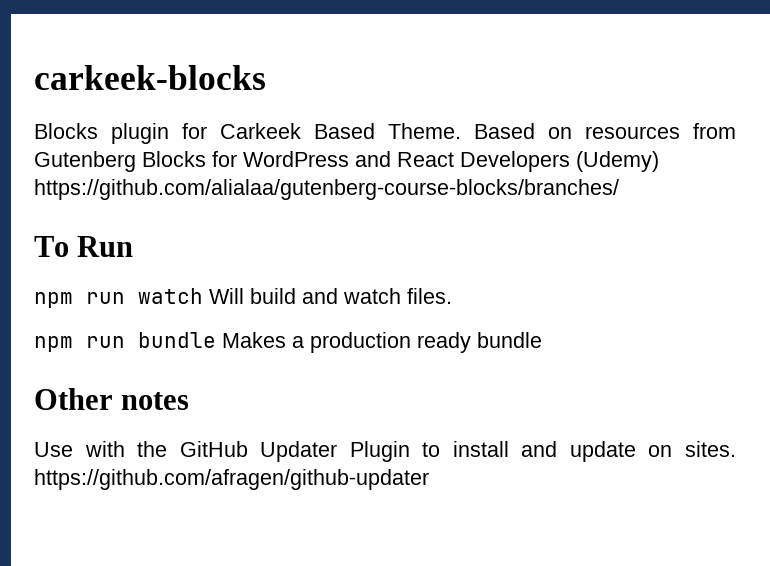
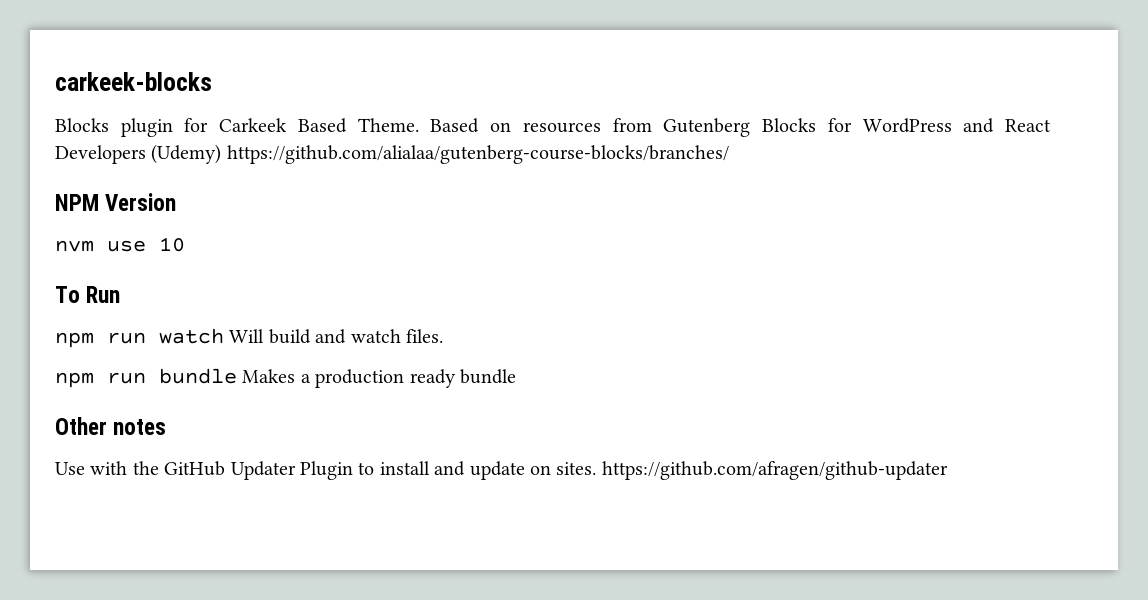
+ NPM Version
+ nvm use 10

